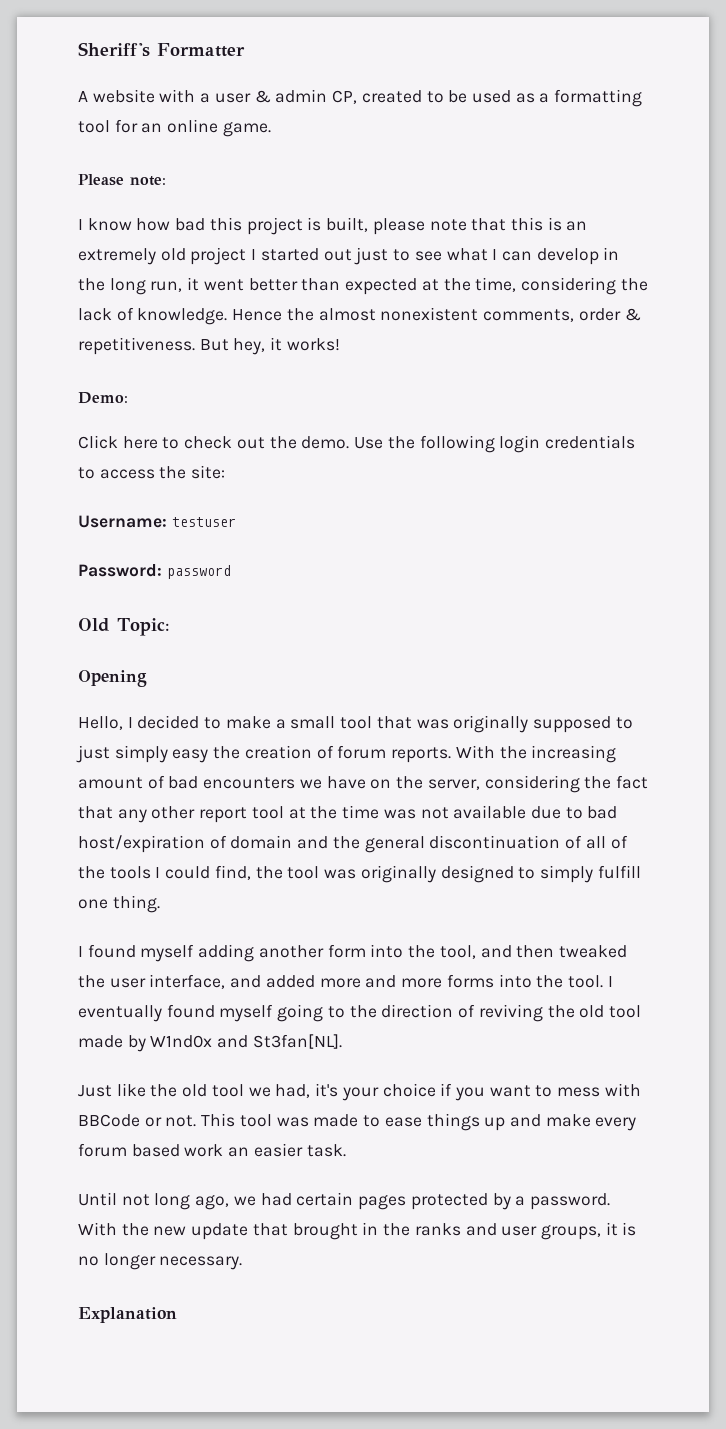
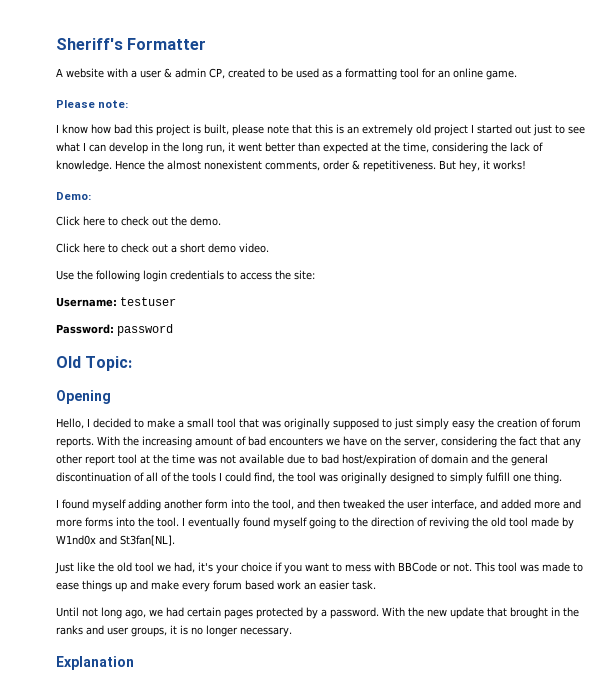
- Click here to check out the demo. Use the following login credentials to access the site:
+ Click here to check out the demo.
+ Click here to check out a short demo video.
+ Use the following login credentials to access the site:

